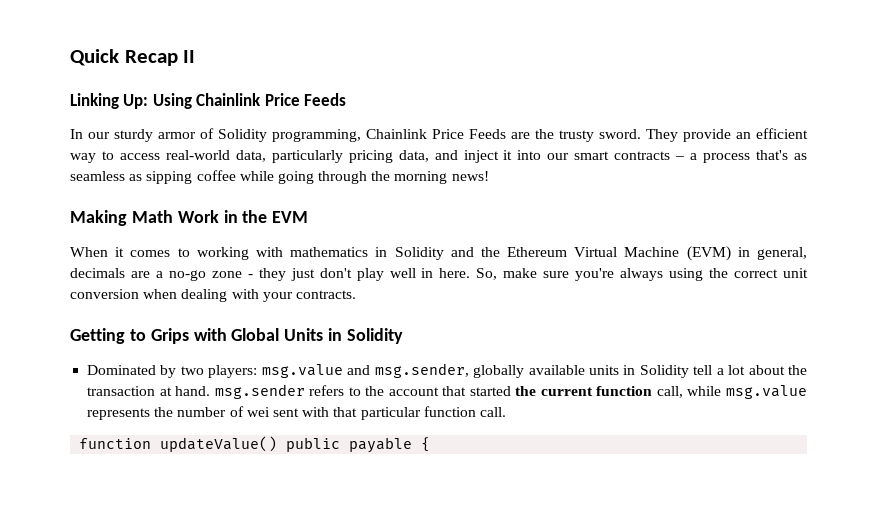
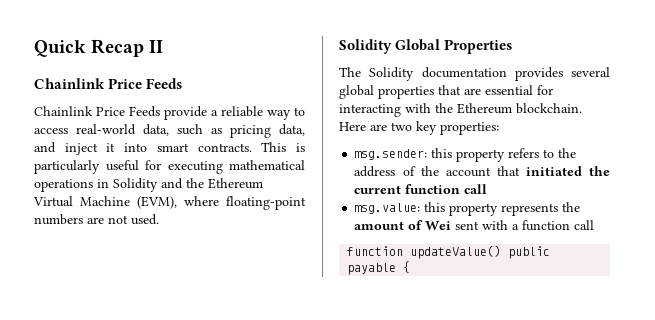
  Quick Recap II
- Linking Up: Using Chainlink Price Feeds
+ Chainlink Price Feeds
- In our sturdy armor of Solidity programming, Chainlink Price Feeds are the trusty sword. They provide an efficient way to access real-world data, particularly pricing data, and inject it into our smart contracts – a process that's as seamless as sipping coffee while going through the morning news!
- Making Math Work in the EVM
- When it comes to working with mathematics in Solidity and the Ethereum Virtual Machine (EVM) in general, decimals are a no-go zone - they just don't play well in here. So, make sure you're always using the correct unit conversion when dealing with your contracts.
- Getting to Grips with Global Units in Solidity
- Dominated by two players: msg.value and msg.sender, globally available units in Solidity tell a lot about the transaction at hand. msg.sender refers to the account that started the current function call, while msg.value represents the number of wei sent with that particular function call.
+ Chainlink Price Feeds provide a reliable way to access real-world data, such as pricing data, and inject it into smart contracts. This is particularly useful for executing mathematical operations in Solidity and the Ethereum Virtual Machine (EVM), where floating-point numbers are not used.
+ Solidity Global Properties
+ The Solidity documentation provides several global properties that are essential for interacting with the Ethereum blockchain. Here are two key properties:
+ msg.sender: this property refers to the address of the account that initiated the current function call
+ msg.value: this property represents the amount of Wei sent with a function call

